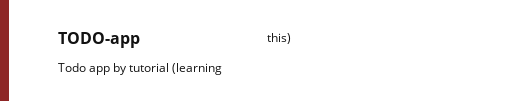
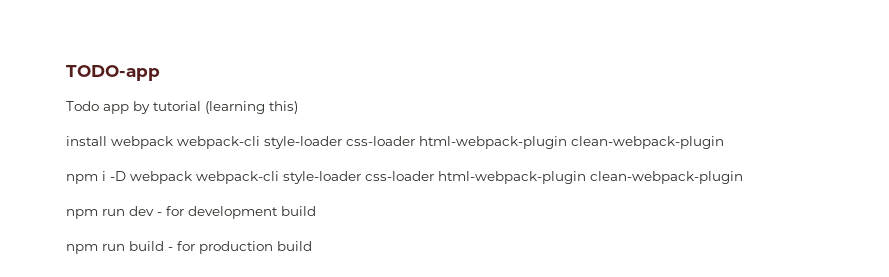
+ install webpack webpack-cli style-loader css-loader html-webpack-plugin clean-webpack-plugin
+ npm i -D webpack webpack-cli style-loader css-loader html-webpack-plugin clean-webpack-plugin
+ npm run dev - for development build
+ npm run build - for production build

